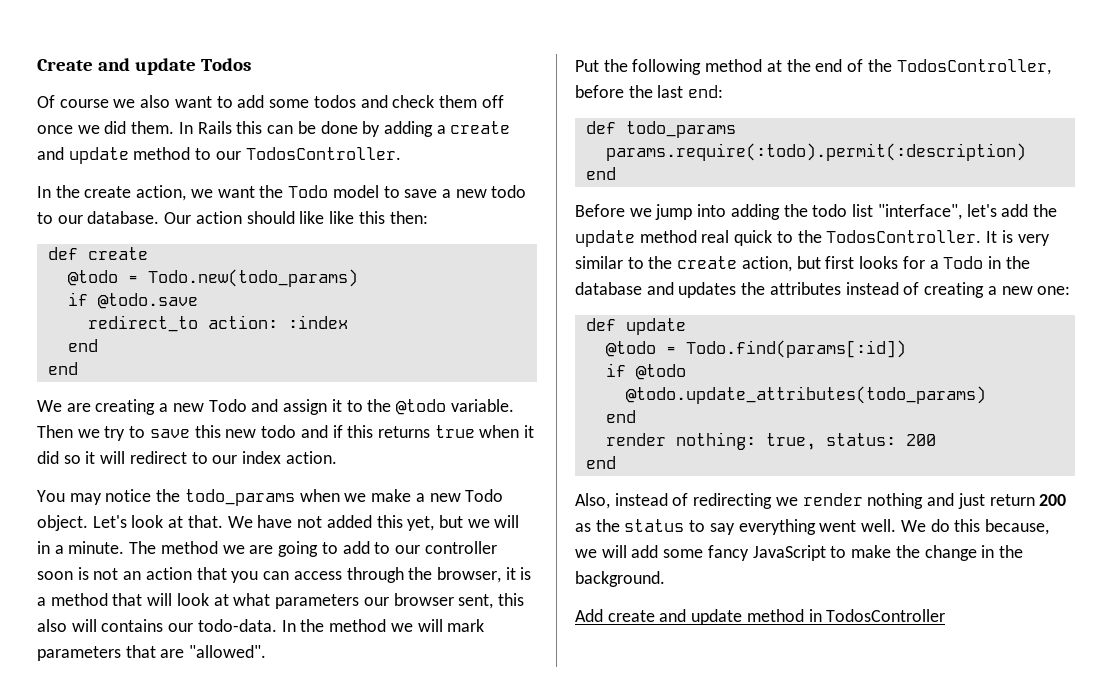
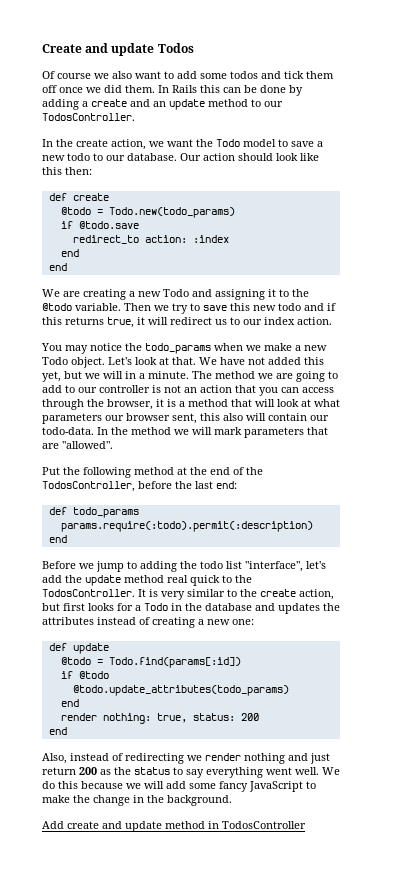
- Of course we also want to add some todos and check them off once we did them.
+ Of course we also want to add some todos and tick them off once we did them.
- In Rails this can be done by adding a create and update method to our TodosController.
+ In Rails this can be done by adding a create and an update method to our TodosController.
- Our action should like like this then:
+ Our action should look like this then:
- We are creating a new Todo and assign it to the @todo variable.
+ We are creating a new Todo and assigning it to the @todo variable.
- Then we try to save this new todo and if this returns true when it did so it will redirect to our index action.
+ Then we try to save this new todo and if this returns true, it will redirect us to our index action.
- The method we are going to add to our controller soon is not an action that you can access through the browser, it is a method that will look at what parameters our browser sent, this also will contains our todo-data.
+ The method we are going to add to our controller is not an action that you can access through the browser, it is a method that will look at what parameters our browser sent, this also will contain our todo-data.
- Before we jump into adding the todo list "interface", let's add the update method real quick to the TodosController.
+ Before we jump to adding the todo list "interface", let's add the update method real quick to the TodosController.
- We do this because, we will add some fancy JavaScript to make the change in the background.
+ We do this because we will add some fancy JavaScript to make the change in the background.

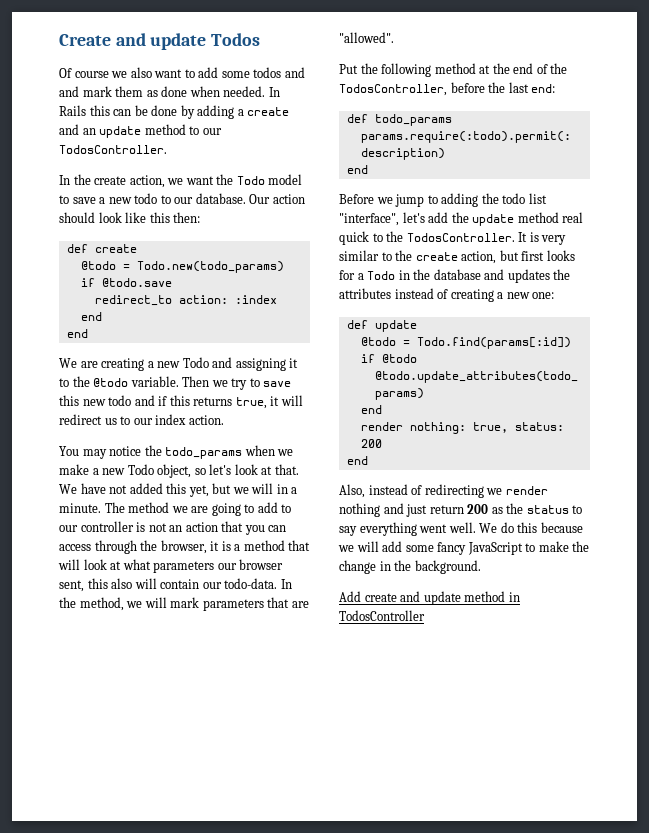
- Of course we also want to add some todos and tick them off once we did them.
+ Of course we also want to add some todos and and mark them as done when needed.
- You may notice the todo_params when we make a new Todo object. Let's look at that.
+ You may notice the todo_params when we make a new Todo object, so let's look at that.
- In the method we will mark parameters that are "allowed".
+ In the method, we will mark parameters that are "allowed".

